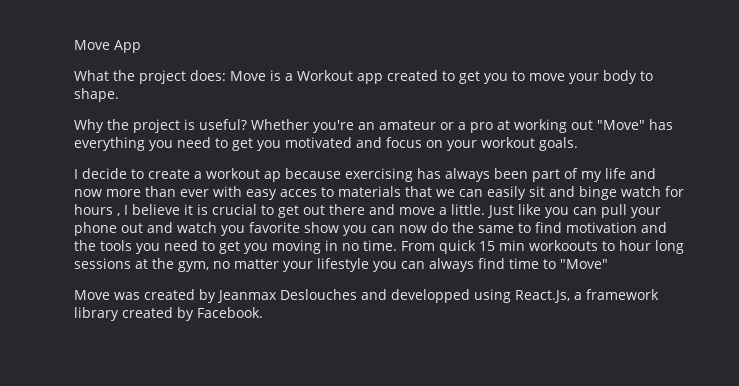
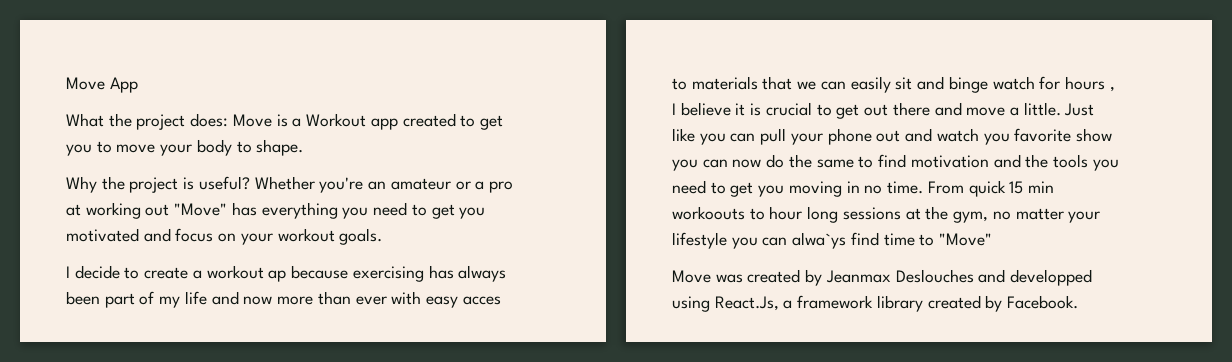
- From quick 15 min workoouts to hour long sessions at the gym, no matter your lifestyle you can always find time to "Move"
+ From quick 15 min workoouts to hour long sessions at the gym, no matter your lifestyle you can alwa`ys find time to "Move"

